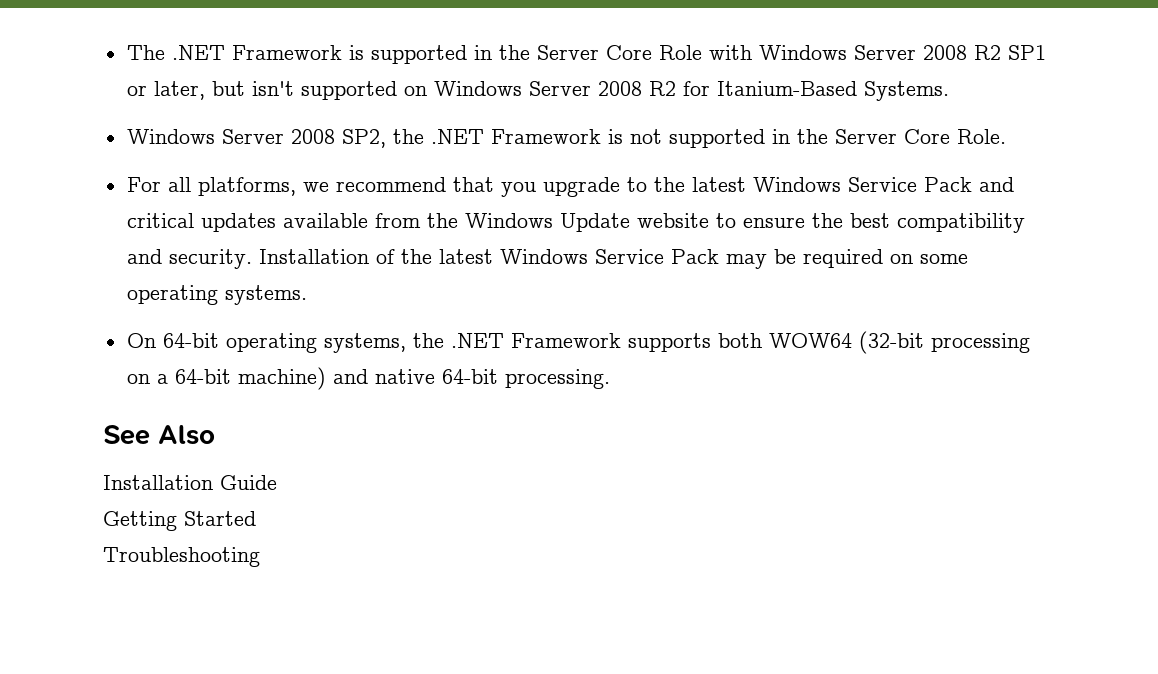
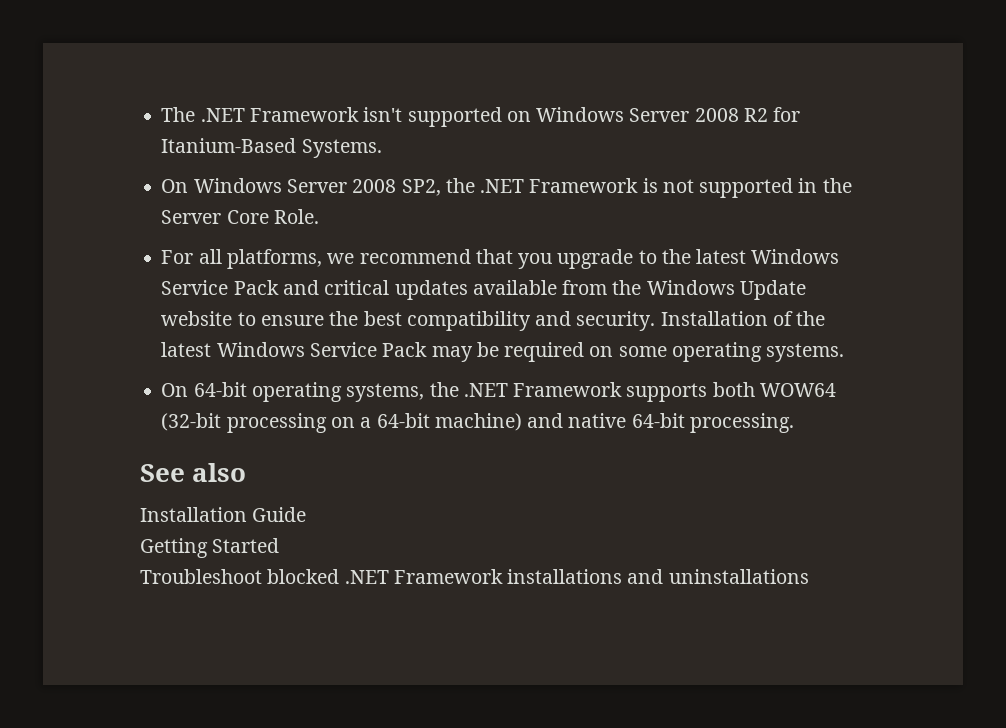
- The .NET Framework is supported in the Server Core Role with Windows Server 2008 R2 SP1 or later, but isn't supported on Windows Server 2008 R2 for Itanium-Based Systems.
+ The .NET Framework isn't supported on Windows Server 2008 R2 for Itanium-Based Systems.
- Windows Server 2008 SP2, the .NET Framework is not supported in the Server Core Role.
+ On Windows Server 2008 SP2, the .NET Framework is not supported in the Server Core Role.
- See Also
+ See also
- Troubleshooting
+ Troubleshoot blocked .NET Framework installations and uninstallations

